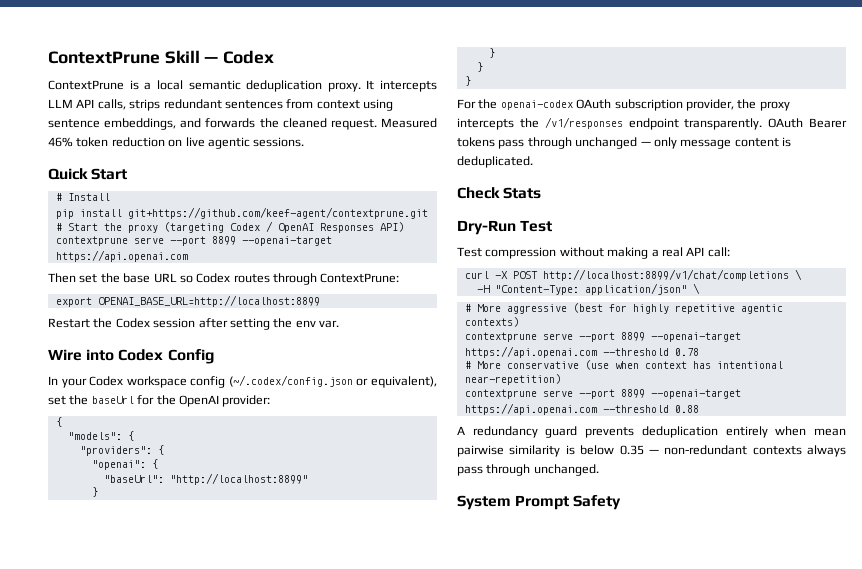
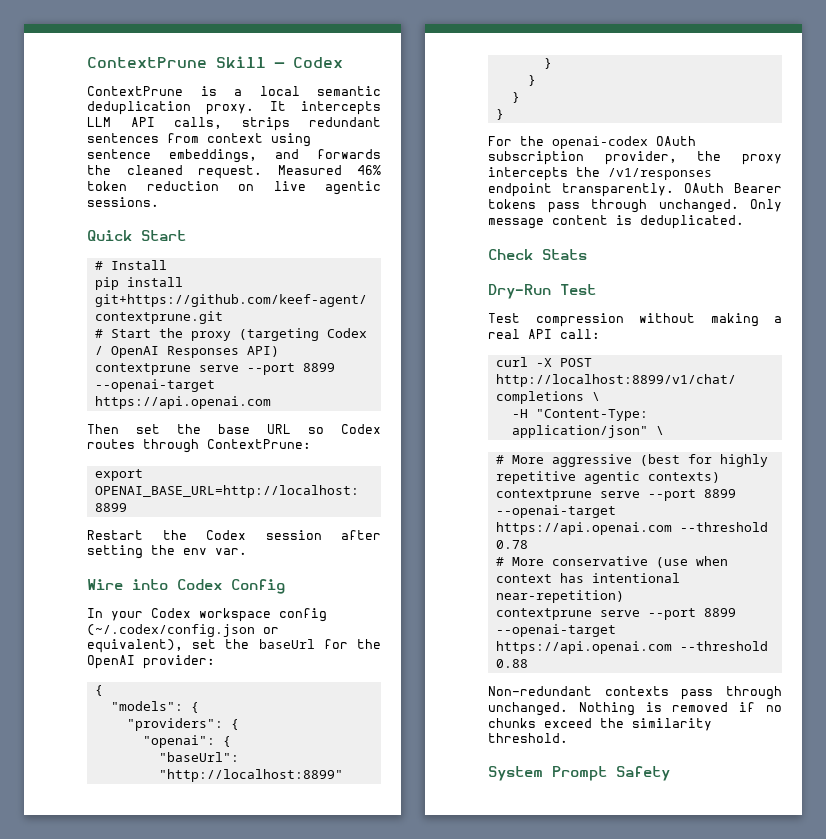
- OAuth Bearer tokens pass through unchanged — only message content is deduplicated.
+ OAuth Bearer tokens pass through unchanged. Only message content is deduplicated.
- A redundancy guard prevents deduplication entirely when mean pairwise similarity is below 0.35 — non-redundant contexts always pass through unchanged.
+ Non-redundant contexts pass through unchanged. Nothing is removed if no chunks exceed the similarity threshold.

